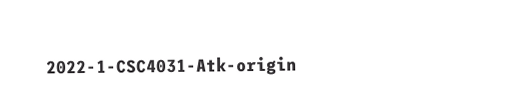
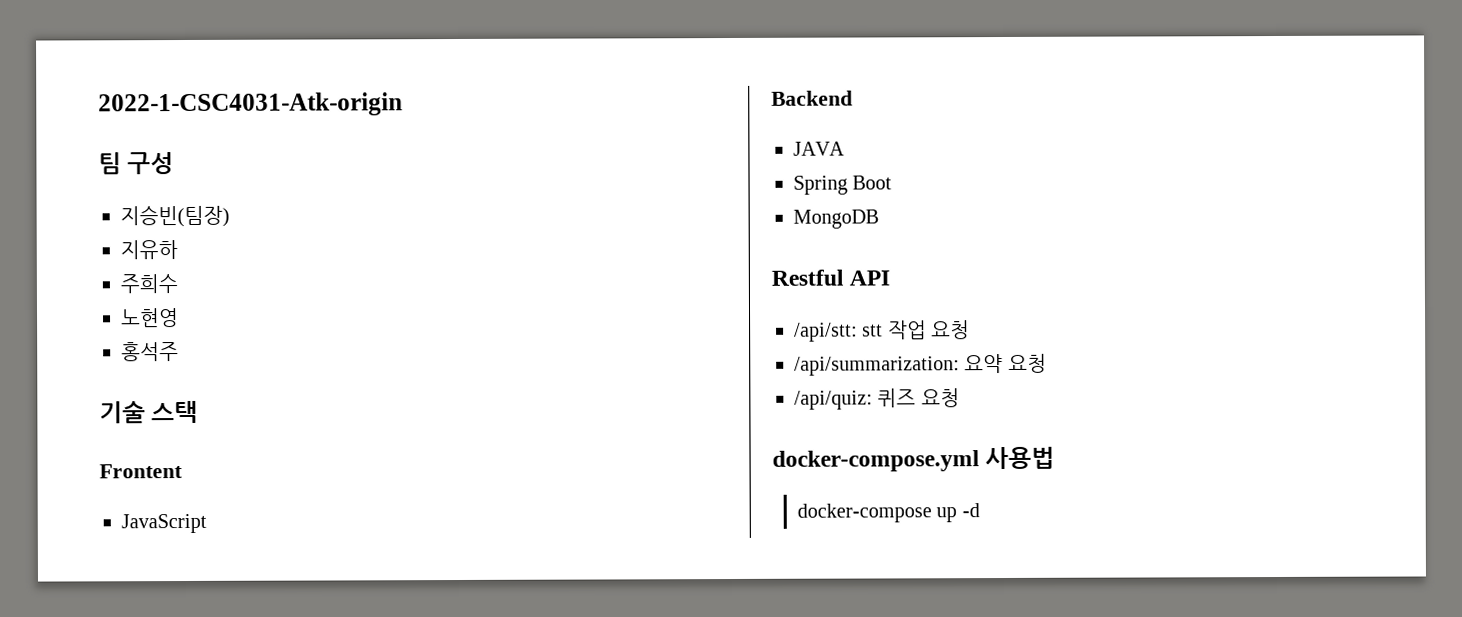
+ 팀 구성
+ 지승빈(팀장)
+ 지유하
+ 주희수
+ 노현영
+ 홍석주
+ 기술 스택
+ Frontent
+ JavaScript
+ Backend
+ JAVA
+ Spring Boot
+ MongoDB
+ Restful API
+ /api/stt: stt 작업 요청
+ /api/summarization: 요약 요청
+ /api/quiz: 퀴즈 요청
+ docker-compose.yml 사용법
+ docker-compose up -d

